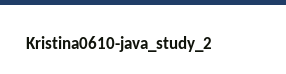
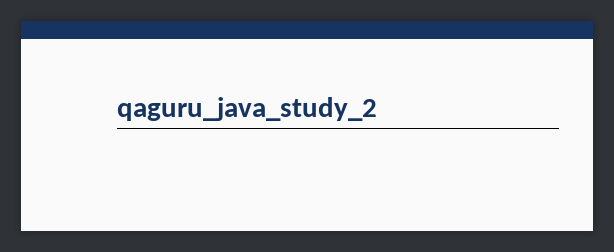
- Kristina0610-java_study_2
+ qaguru_java_study_2

